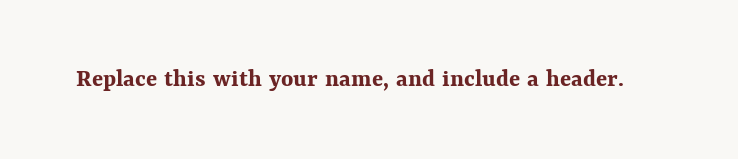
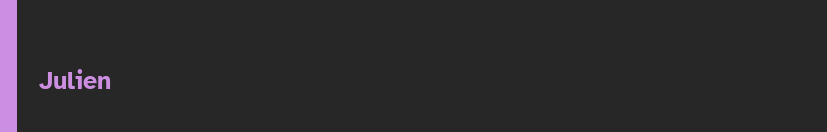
- Replace this with your name, and include a header.
+ Julien

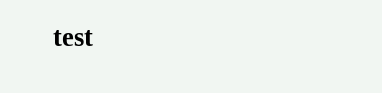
- Julien
+ test

